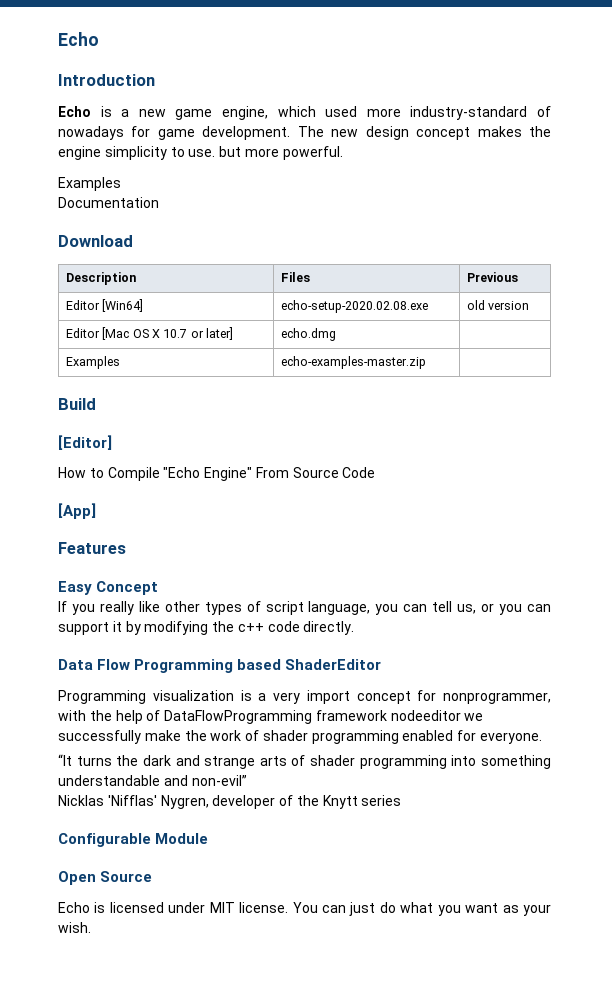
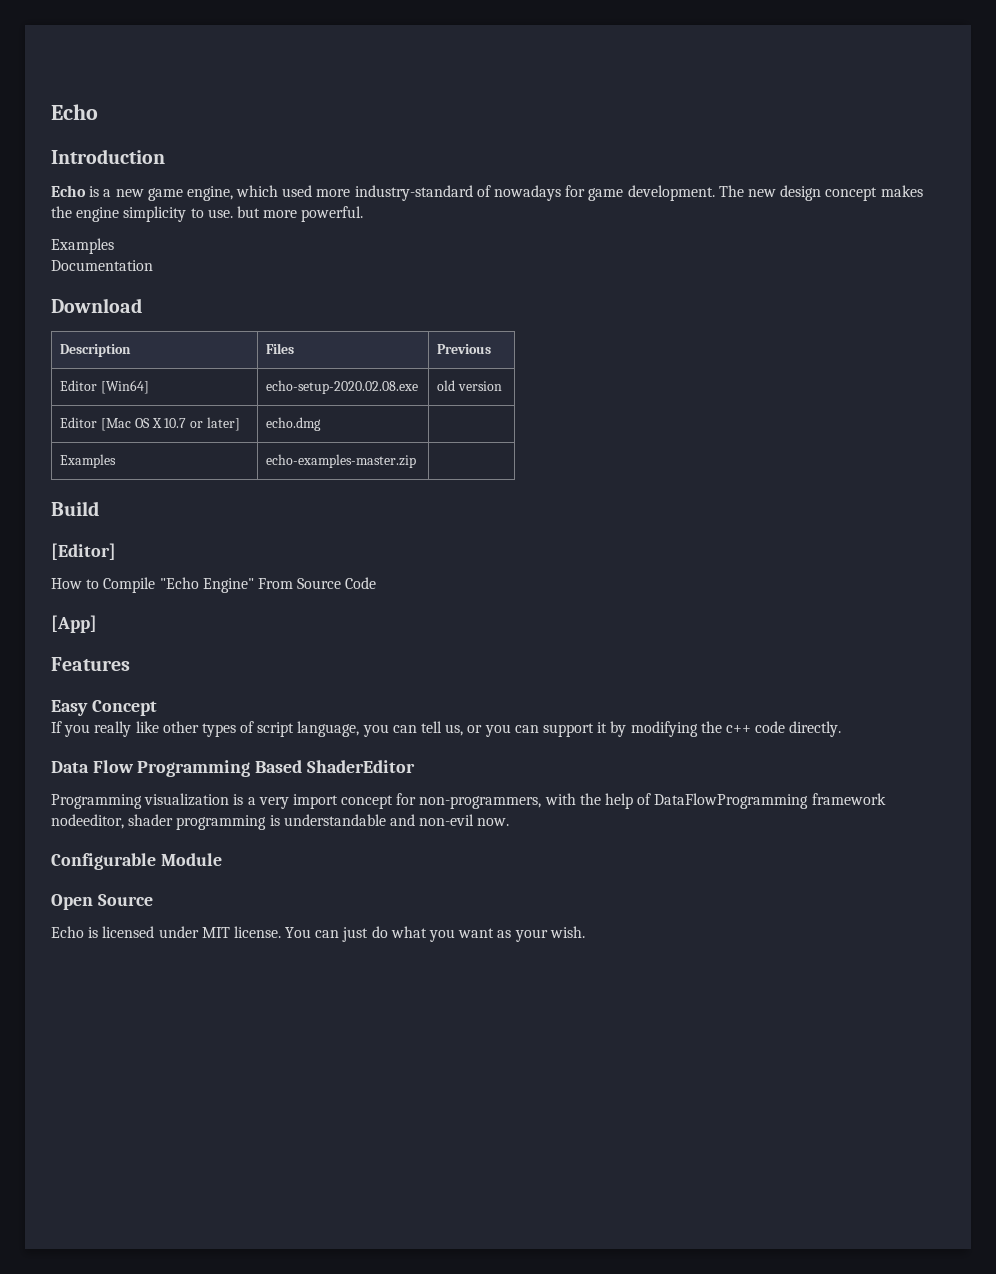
- Data Flow Programming based ShaderEditor
+ Data Flow Programming Based ShaderEditor
- Programming visualization is a very import concept for nonprogrammer, with the help of DataFlowProgramming framework nodeeditor we successfully make the work of shader programming enabled for everyone.
- “It turns the dark and strange arts of shader programming into something understandable and non-evil”
- Nicklas 'Nifflas' Nygren, developer of the Knytt series
+ Programming visualization is a very import concept for non-programmers, with the help of DataFlowProgramming framework nodeeditor, shader programming is understandable and non-evil now.

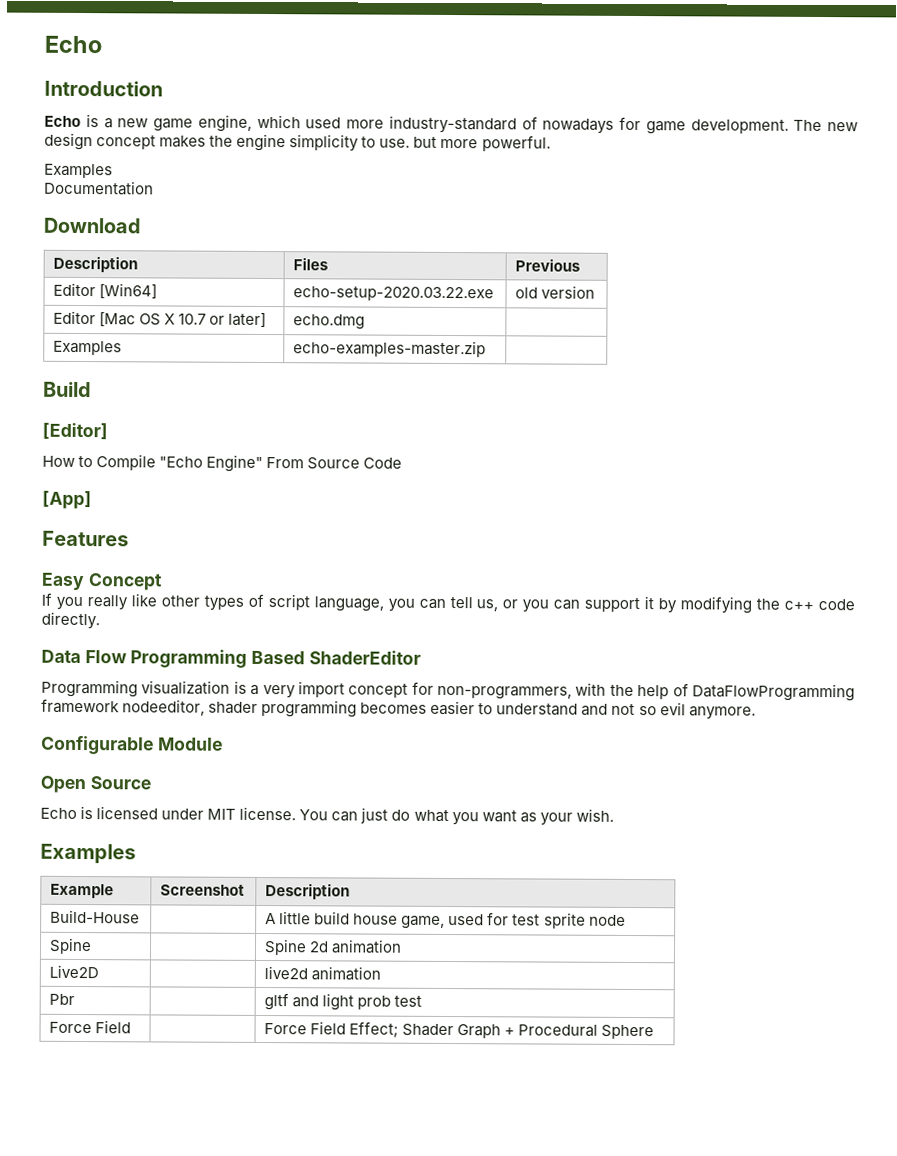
- Editor [Win64] | echo-setup-2020.02.08.exe | old version
+ Editor [Win64] | echo-setup-2020.03.22.exe | old version
- Programming visualization is a very import concept for non-programmers, with the help of DataFlowProgramming framework nodeeditor, shader programming is understandable and non-evil now.
+ Programming visualization is a very import concept for non-programmers, with the help of DataFlowProgramming framework nodeeditor, shader programming becomes easier to understand and not so evil anymore.
  You can just do what you want as your wish.
+ Examples
+ Example | Screenshot | Description
+ Build-House | | A little build house game, used for test sprite node
+ Spine | | Spine 2d animation
+ Live2D | | live2d animation
+ Pbr | | gltf and light prob test
+ Force Field | | Force Field Effect; Shader Graph + Procedural Sphere

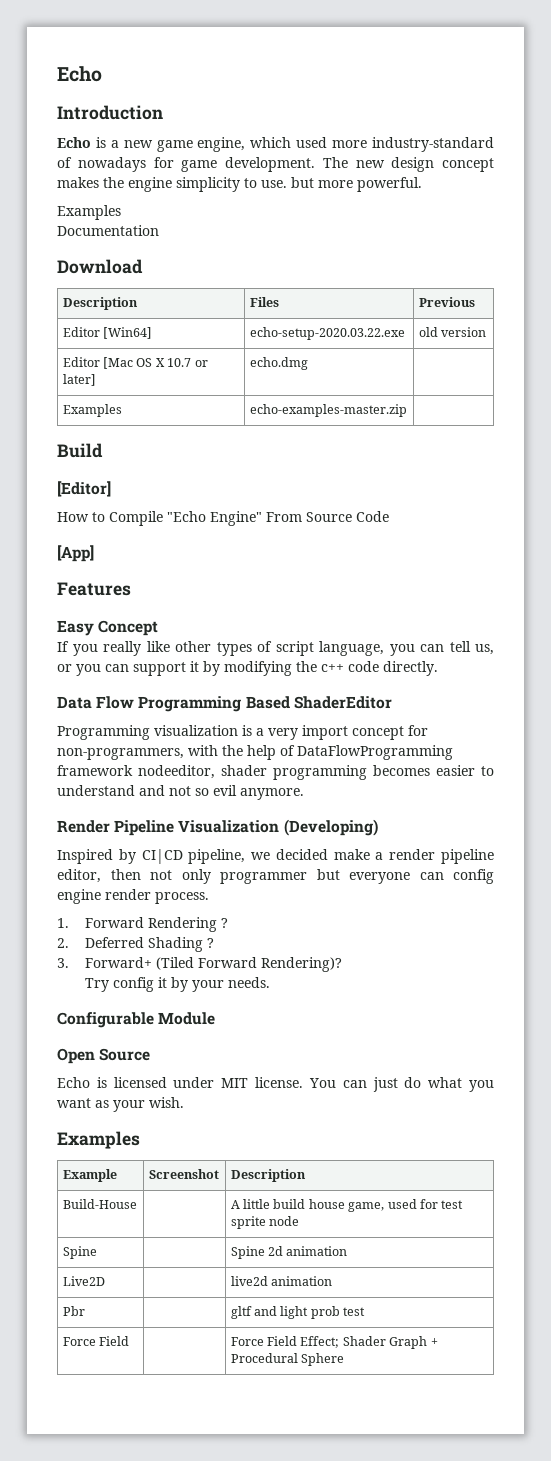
+ Render Pipeline Visualization (Developing)
+ Inspired by CI|CD pipeline, we decided make a render pipeline editor, then not only programmer but everyone can config engine render process.
+ 1. Forward Rendering ?
+ 2. Deferred Shading ?
+ 3. Forward+ (Tiled Forward Rendering)?
+ Try config it by your needs.

